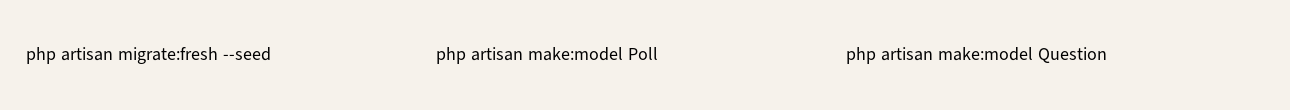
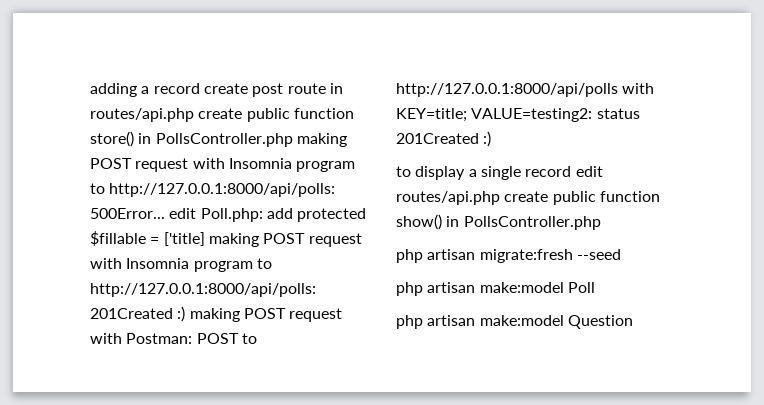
+ adding a record create post route in routes/api.php create public function store() in PollsController.php making POST request with Insomnia program to http://127.0.0.1:8000/api/polls: 500Error... edit Poll.php: add protected $fillable = ['title] making POST request with Insomnia program to http://127.0.0.1:8000/api/polls: 201Created :) making POST request with Postman: POST to http://127.0.0.1:8000/api/polls with KEY=title; VALUE=testing2: status 201Created :)
+ to display a single record edit routes/api.php create public function show() in PollsController.php

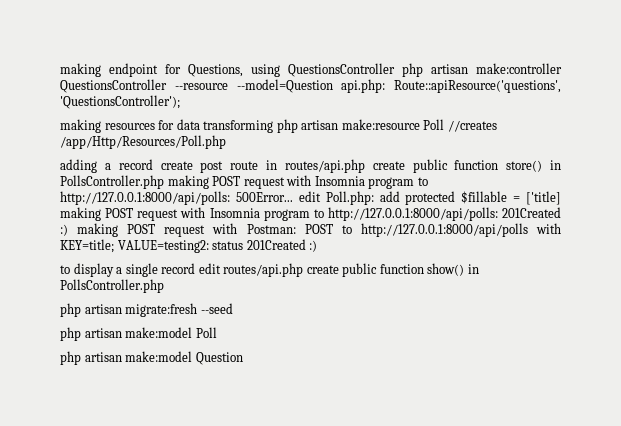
+ making endpoint for Questions, using QuestionsController php artisan make:controller QuestionsController --resource --model=Question api.php: Route::apiResource('questions', 'QuestionsController');
+ making resources for data transforming php artisan make:resource Poll //creates /app/Http/Resources/Poll.php

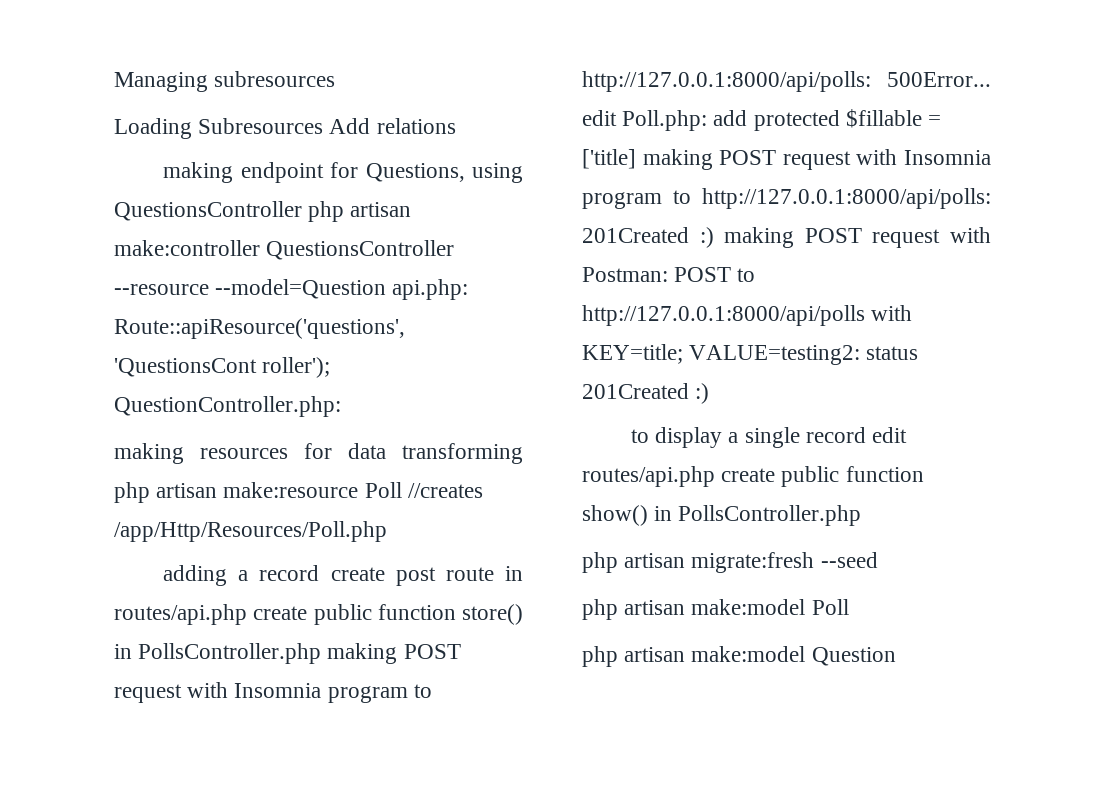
+ Managing subresources
+ Loading Subresources Add relations
- making endpoint for Questions, using QuestionsController php artisan make:controller QuestionsController --resource --model=Question api.php: Route::apiResource('questions', 'QuestionsController');
+ making endpoint for Questions, using QuestionsController php artisan make:controller QuestionsController --resource --model=Question api.php: Route::apiResource('questions', 'QuestionsCont roller'); QuestionController.php:

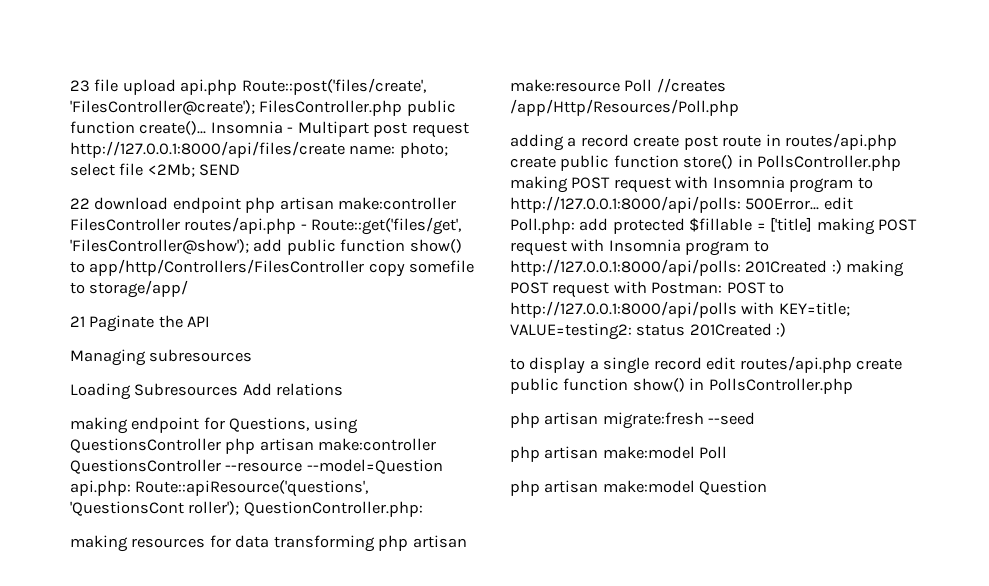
+ 23 file upload api.php Route::post('files/create', 'FilesController@create'); FilesController.php public function create()... Insomnia - Multipart post request http://127.0.0.1:8000/api/files/create name: photo; select file <2Mb; SEND
+ 22 download endpoint php artisan make:controller FilesController routes/api.php - Route::get('files/get', 'FilesController@show'); add public function show() to app/http/Controllers/FilesController copy somefile to storage/app/
+ 21 Paginate the API

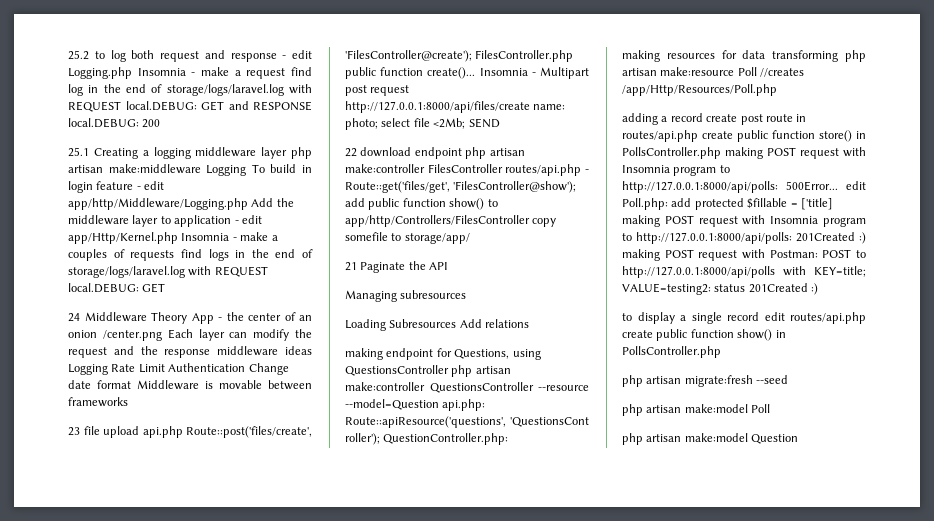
+ 25.2 to log both request and response - edit Logging.php Insomnia - make a request find log in the end of storage/logs/laravel.log with REQUEST local.DEBUG: GET and RESPONSE local.DEBUG: 200
+ 25.1 Creating a logging middleware layer php artisan make:middleware Logging To build in login feature - edit app/http/Middleware/Logging.php Add the middleware layer to application - edit app/Http/Kernel.php Insomnia - make a couples of requests find logs in the end of storage/logs/laravel.log with REQUEST local.DEBUG: GET
+ 24 Middleware Theory App - the center of an onion /center.png Each layer can modify the request and the response middleware ideas Logging Rate Limit Authentication Change date format Middleware is movable between frameworks

